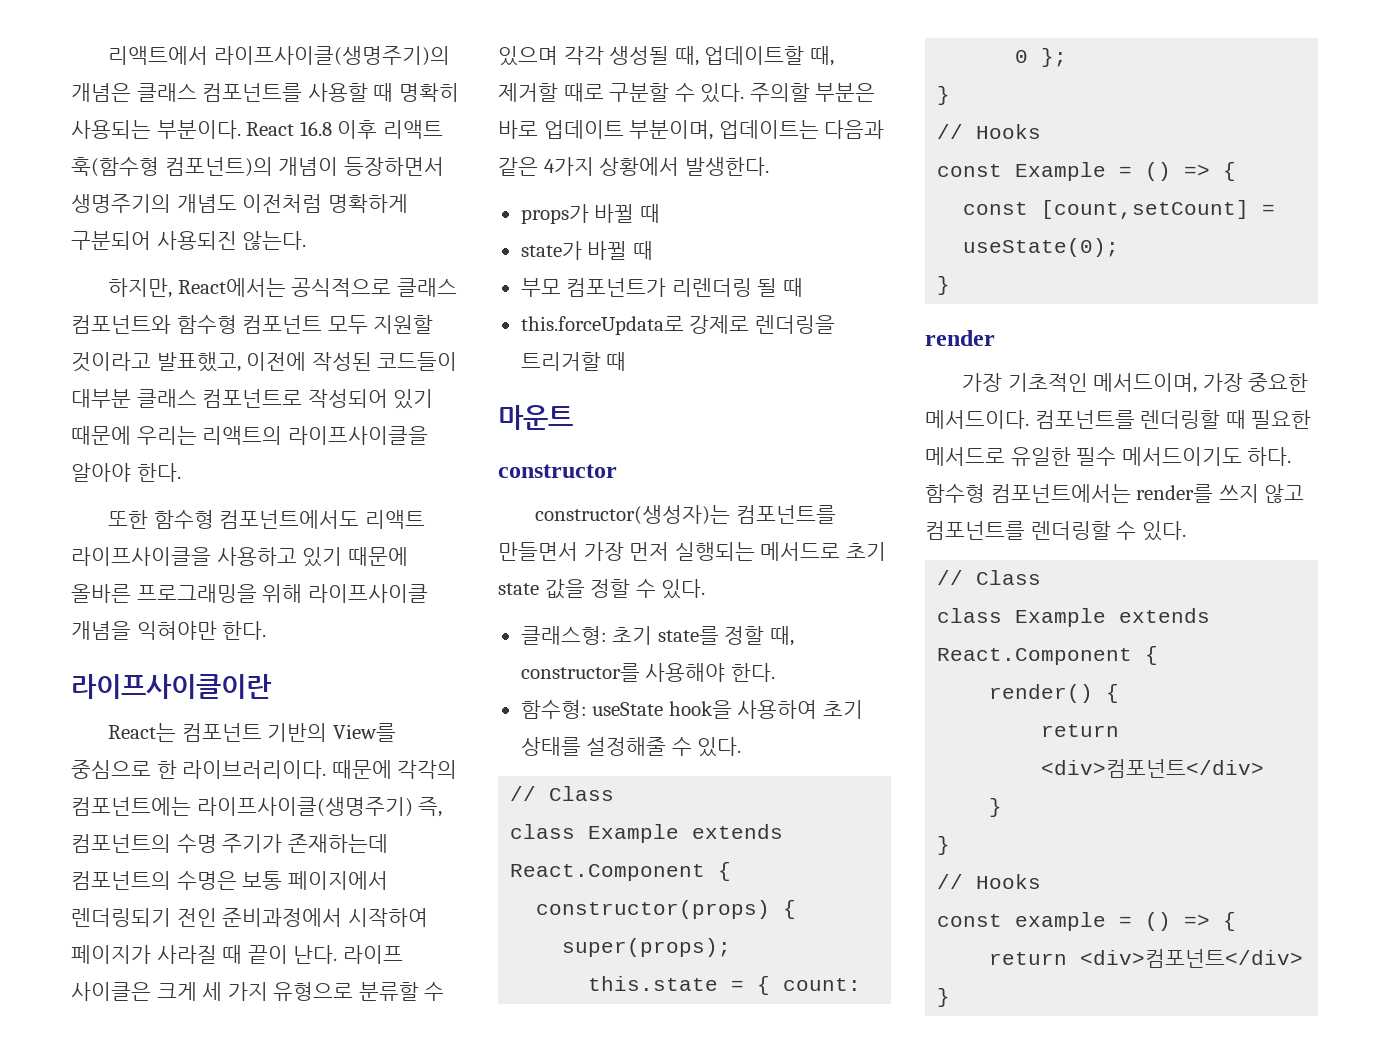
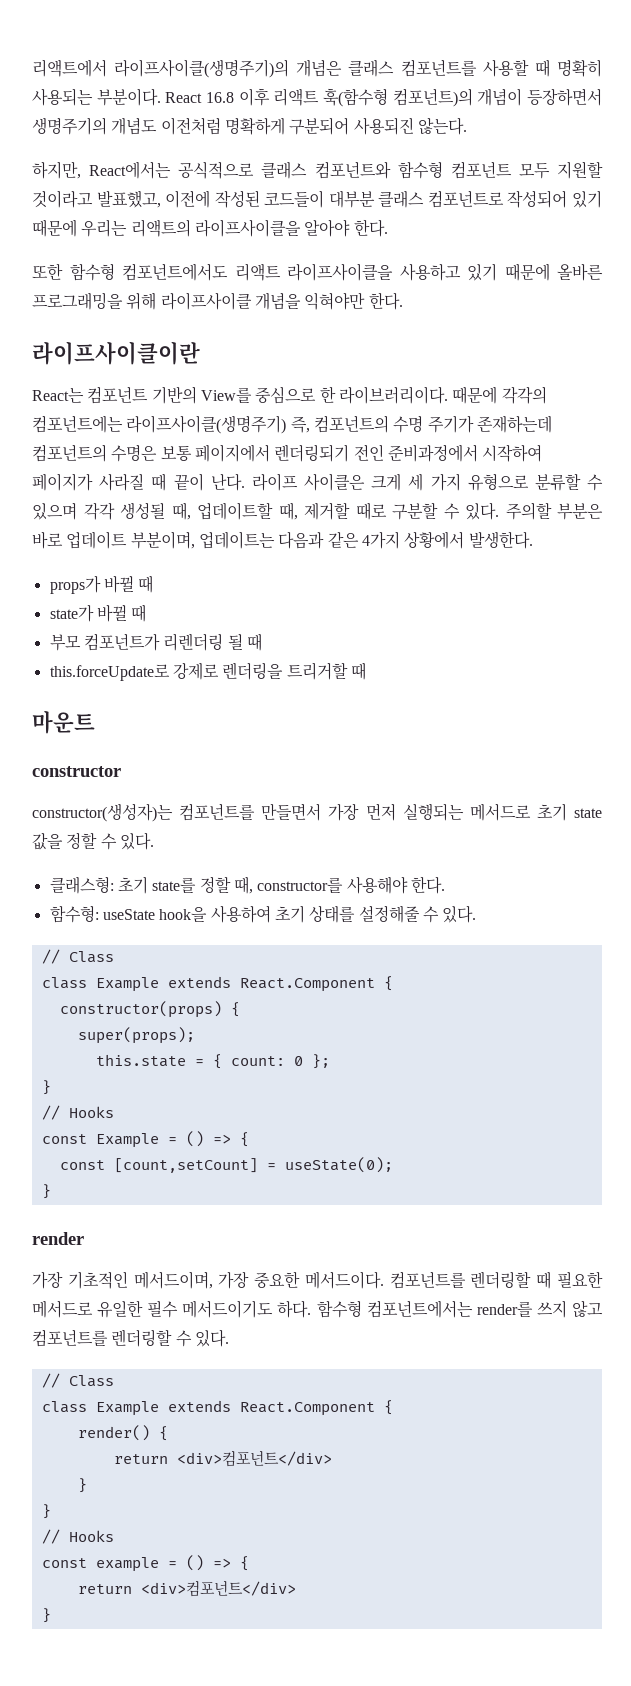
- this.forceUpdata로 강제로 렌더링을 트리거할 때
+ this.forceUpdate로 강제로 렌더링을 트리거할 때

